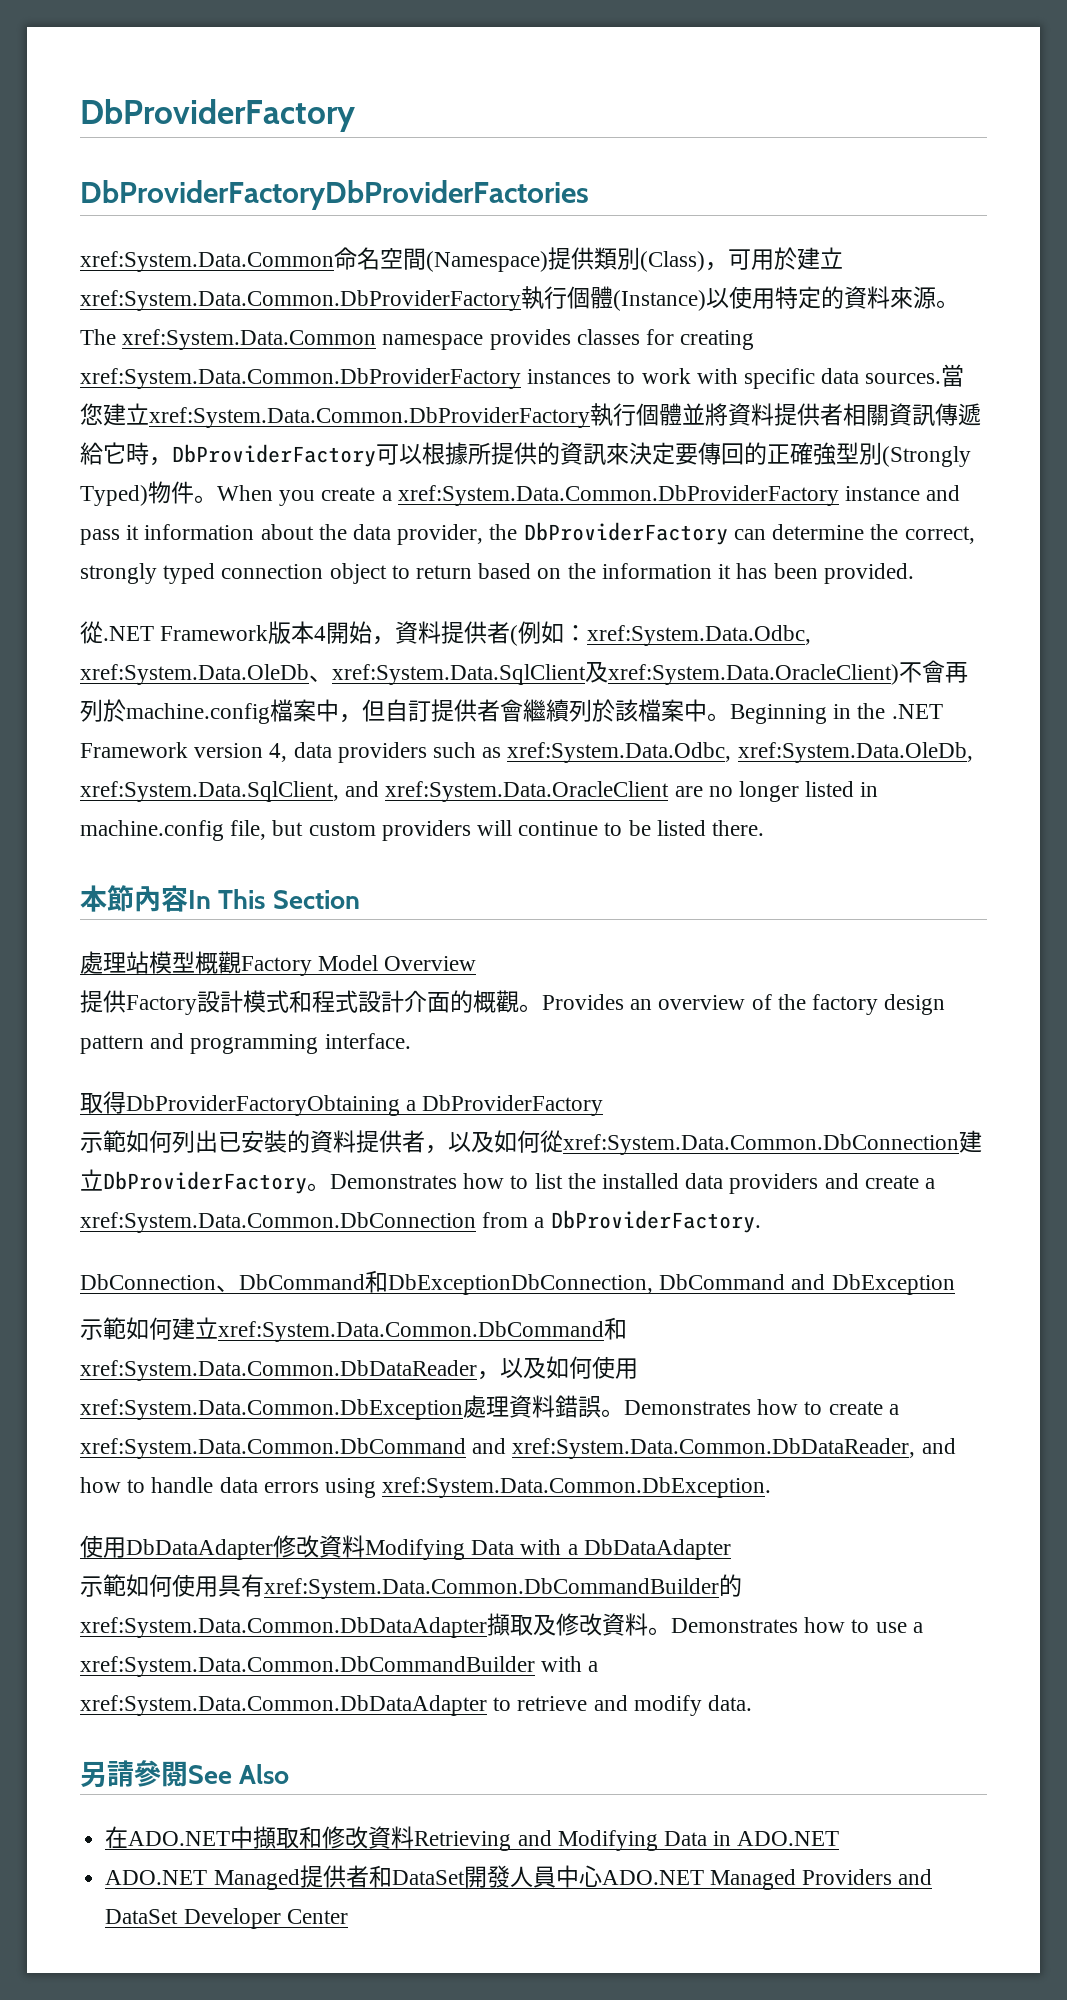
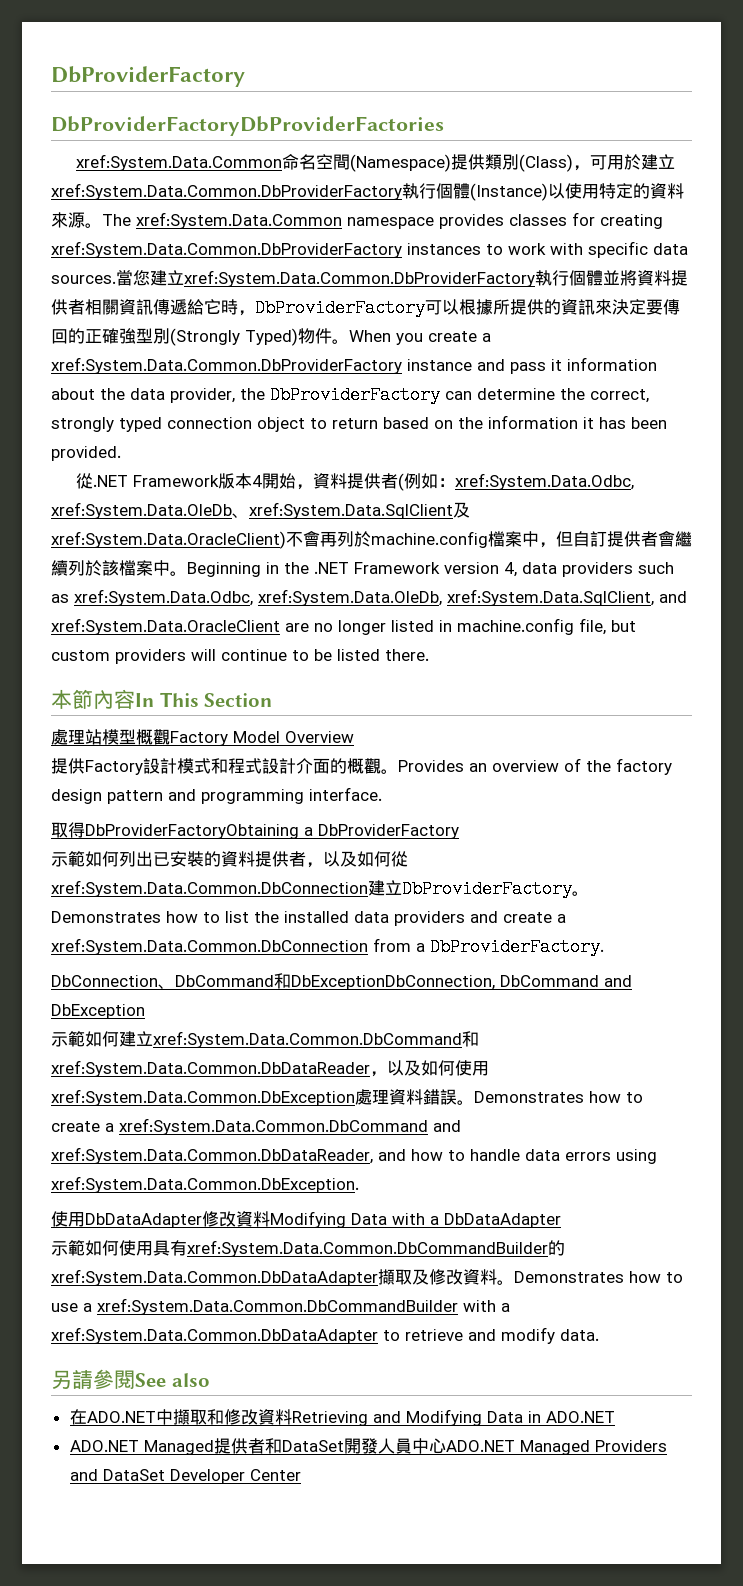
- 另請參閱See Also
+ 另請參閱See also

